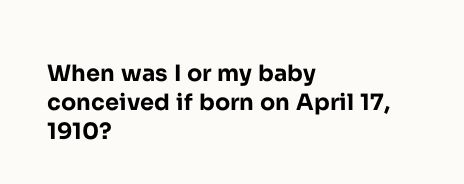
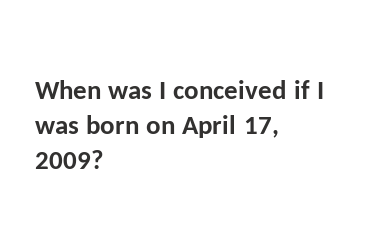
- When was I or my baby conceived if born on April 17, 1910?
+ When was I conceived if I was born on April 17, 2009?

